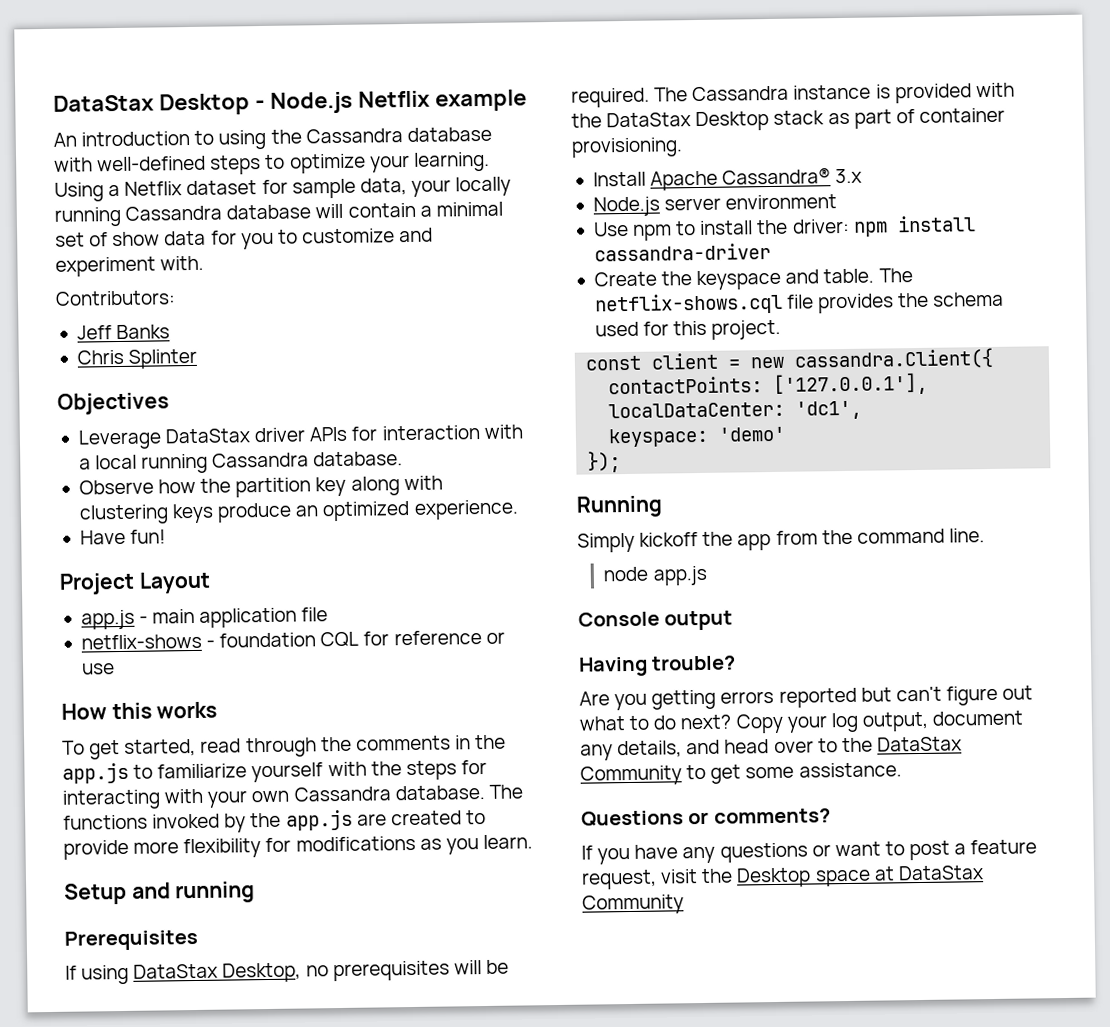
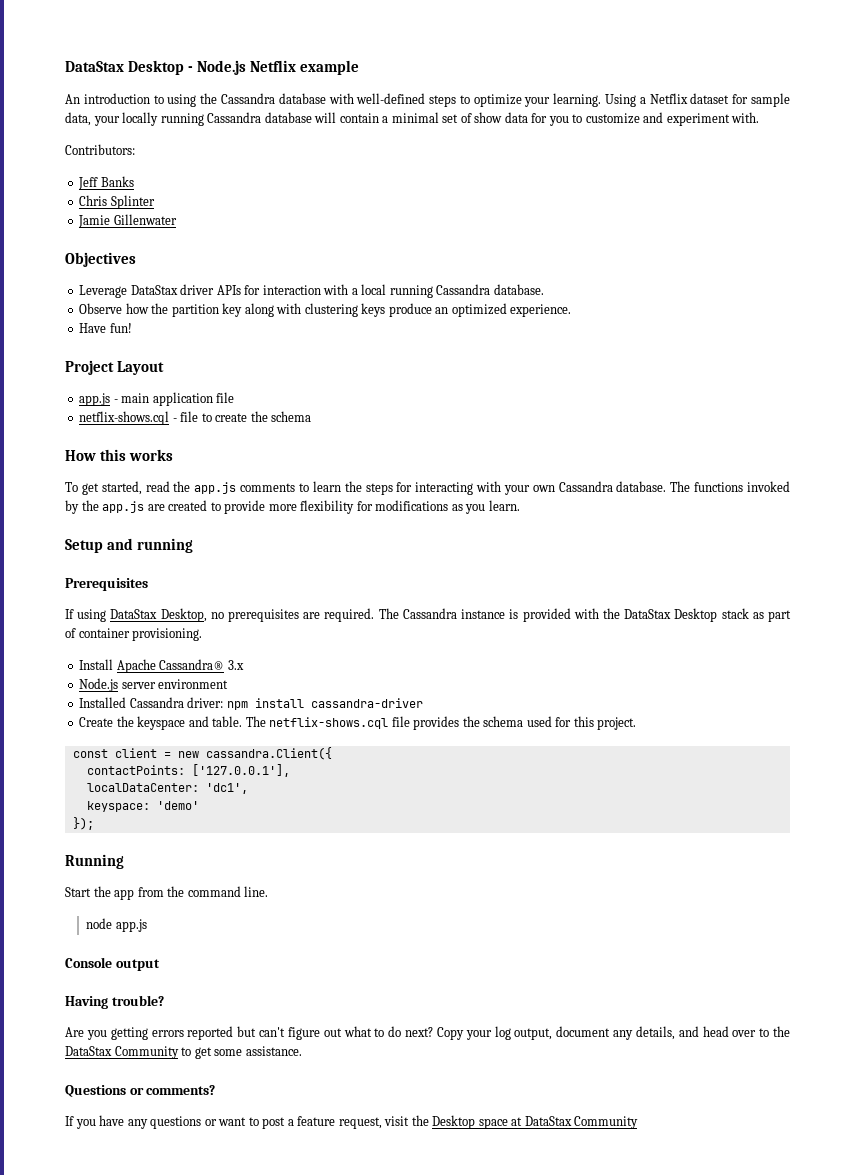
+ Jamie Gillenwater
- netflix-shows - foundation CQL for reference or use
+ netflix-shows.cql - file to create the schema
- To get started, read through the comments in the app.js to familiarize yourself with the steps for interacting with your own Cassandra database.
+ To get started, read the app.js comments to learn the steps for interacting with your own Cassandra database.
- If using DataStax Desktop, no prerequisites will be required.
+ If using DataStax Desktop, no prerequisites are required.
- Use npm to install the driver: npm install cassandra-driver
+ Installed Cassandra driver: npm install cassandra-driver
- Simply kickoff the app from the command line.
+ Start the app from the command line.

